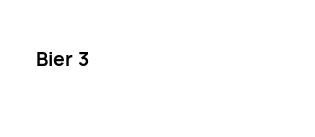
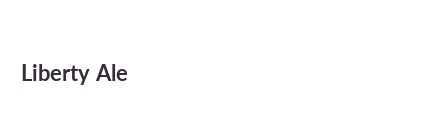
- Bier 3
+ Liberty Ale

